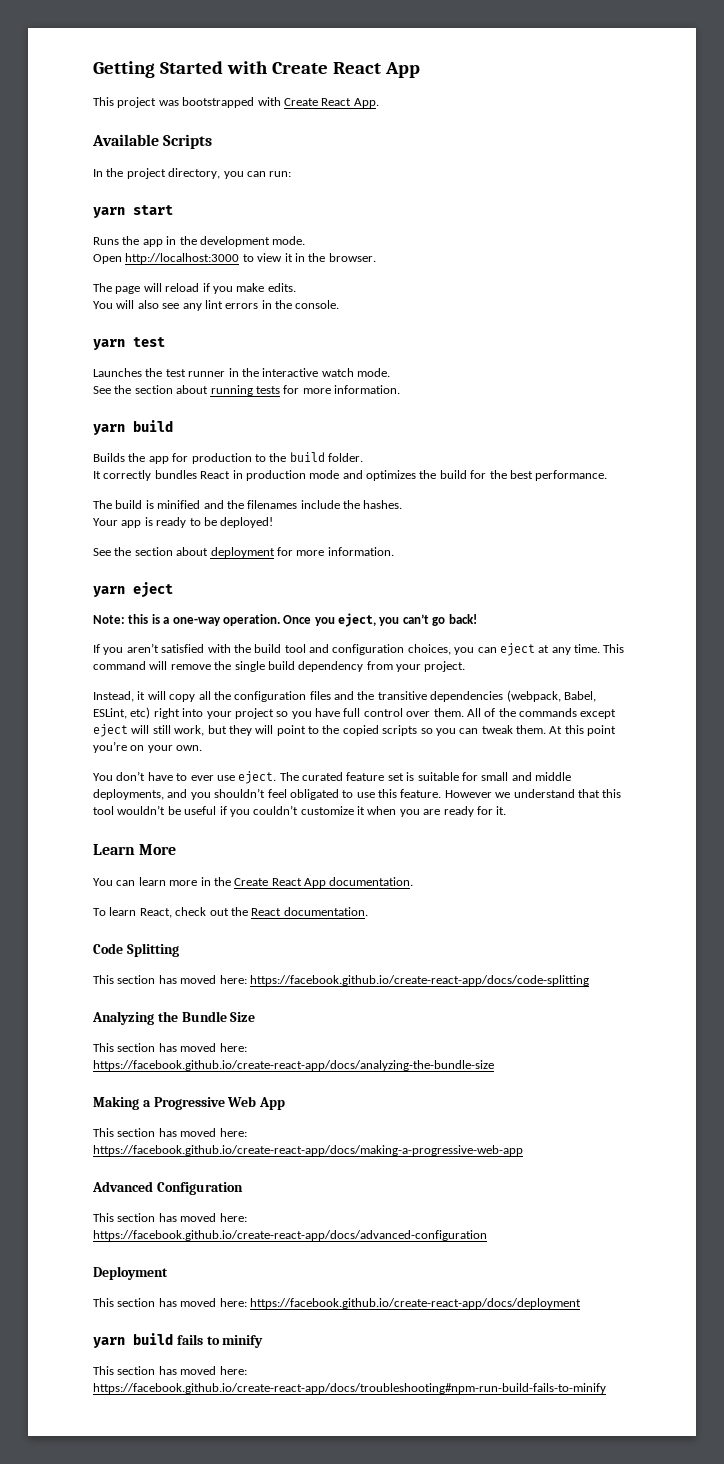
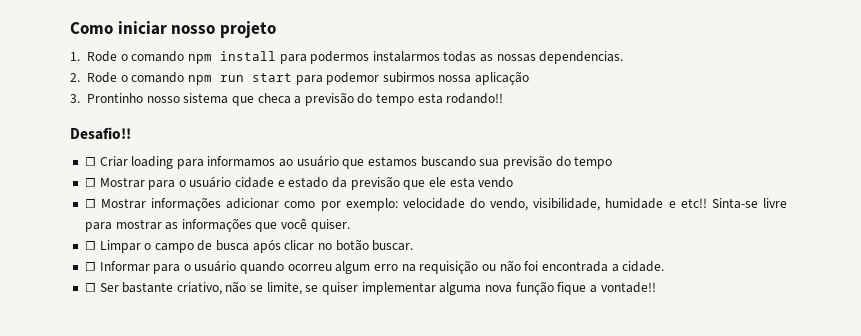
- Getting Started with Create React App
- This project was bootstrapped with Create React App.
- Available Scripts
- In the project directory, you can run:
- yarn start
- Runs the app in the development mode.
- Open http://localhost:3000 to view it in the browser.
- The page will reload if you make edits.
- You will also see any lint errors in the console.
- yarn test
- Launches the test runner in the interactive watch mode.
- See the section about running tests for more information.
- yarn build
- Builds the app for production to the build folder.
- It correctly bundles React in production mode and optimizes the build for the best performance.
- The build is minified and the filenames include the hashes.
- Your app is ready to be deployed!
- See the section about deployment for more information.
- yarn eject
- Note: this is a one-way operation. Once you eject, you can’t go back!
- If you aren’t satisfied with the build tool and configuration choices, you can eject at any time. This command will remove the single build dependency from your project.
- Instead, it will copy all the configuration files and the transitive dependencies (webpack, Babel, ESLint, etc) right into your project so you have full control over them. All of the commands except eject will still work, but they will point to the copied scripts so you can tweak them. At this point you’re on your own.
- You don’t have to ever use eject. The curated feature set is suitable for small and middle deployments, and you shouldn’t feel obligated to use this feature. However we understand that this tool wouldn’t be useful if you couldn’t customize it when you are ready for it.
- Learn More
- You can learn more in the Create React App documentation.
- To learn React, check out the React documentation.
- Code Splitting
- This section has moved here: https://facebook.github.io/create-react-app/docs/code-splitting
- Analyzing the Bundle Size
- This section has moved here: https://facebook.github.io/create-react-app/docs/analyzing-the-bundle-size
- Making a Progressive Web App
- This section has moved here: https://facebook.github.io/create-react-app/docs/making-a-progressive-web-app
- Advanced Configuration
- This section has moved here: https://facebook.github.io/create-react-app/docs/advanced-configuration
- Deployment
- This section has moved here: https://facebook.github.io/create-react-app/docs/deployment
- yarn build fails to minify
- This section has moved here: https://facebook.github.io/create-react-app/docs/troubleshooting#npm-run-build-fails-to-minify
+ Como iniciar nosso projeto
+ 1. Rode o comando npm install para podermos instalarmos todas as nossas dependencias.
+ 2. Rode o comando npm run start para podemor subirmos nossa aplicação
+ 3. Prontinho nosso sistema que checa a previsão do tempo esta rodando!!
+ Desafio!!
+ ☐ Criar loading para informamos ao usuário que estamos buscando sua previsão do tempo
+ ☐ Mostrar para o usuário cidade e estado da previsão que ele esta vendo
+ ☐ Mostrar informações adicionar como por exemplo: velocidade do vendo, visibilidade, humidade e etc!! Sinta-se livre para mostrar as informações que você quiser.
+ ☐ Limpar o campo de busca após clicar no botão buscar.
+ ☐ Informar para o usuário quando ocorreu algum erro na requisição ou não foi encontrada a cidade.
+ ☐ Ser bastante criativo, não se limite, se quiser implementar alguma nova função fique a vontade!!

